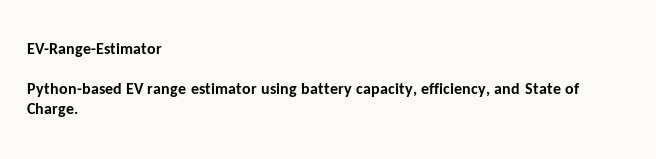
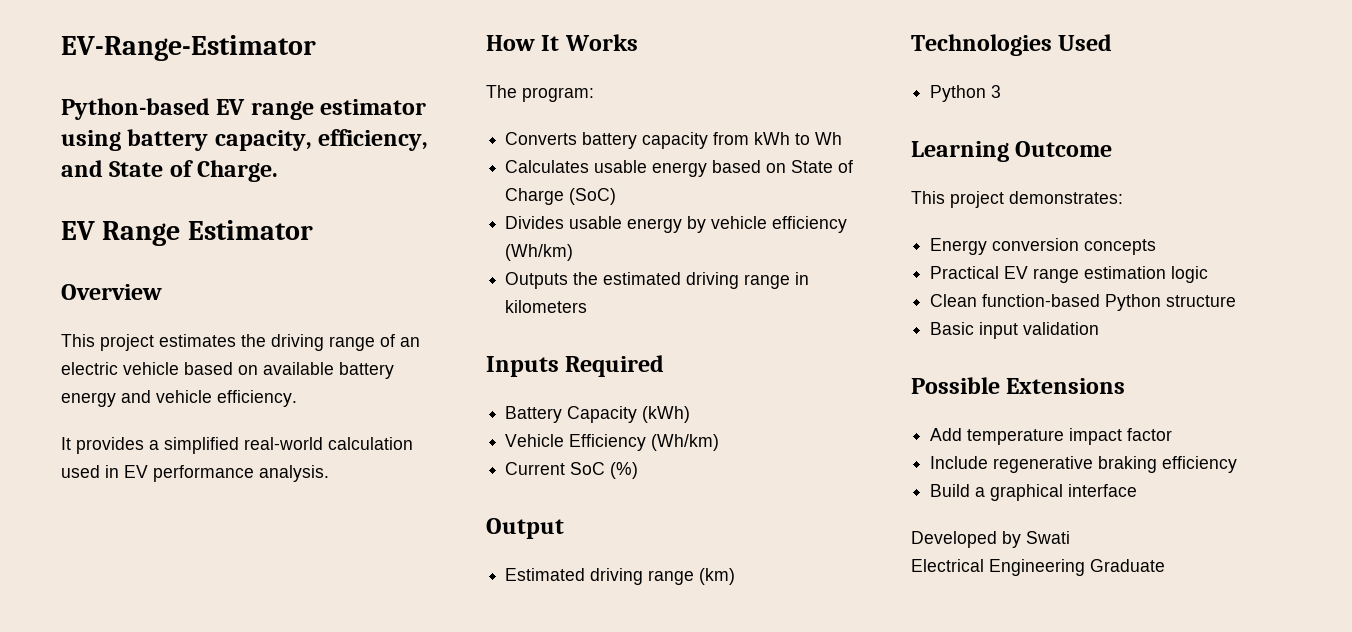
+ EV Range Estimator
+ Overview
+ This project estimates the driving range of an electric vehicle based on available battery energy and vehicle efficiency.
+ It provides a simplified real-world calculation used in EV performance analysis.
+ How It Works
+ The program:
+ Converts battery capacity from kWh to Wh
+ Calculates usable energy based on State of Charge (SoC)
+ Divides usable energy by vehicle efficiency (Wh/km)
+ Outputs the estimated driving range in kilometers
+ Inputs Required
+ Battery Capacity (kWh)
+ Vehicle Efficiency (Wh/km)
+ Current SoC (%)
+ Output
+ Estimated driving range (km)
+ Technologies Used
+ Python 3
+ Learning Outcome
+ This project demonstrates:
+ Energy conversion concepts
+ Practical EV range estimation logic
+ Clean function-based Python structure
+ Basic input validation
+ Possible Extensions
+ Add temperature impact factor
+ Include regenerative braking efficiency
+ Build a graphical interface
+ Developed by Swati
+ Electrical Engineering Graduate

